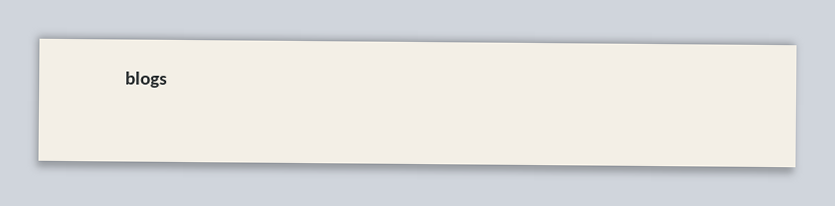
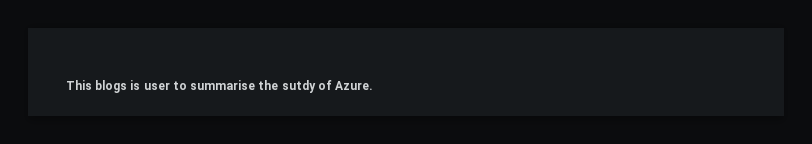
- blogs
+ This blogs is user to summarise the sutdy of Azure.

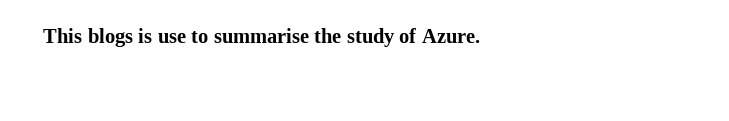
- This blogs is user to summarise the sutdy of Azure.
+ This blogs is use to summarise the study of Azure.

